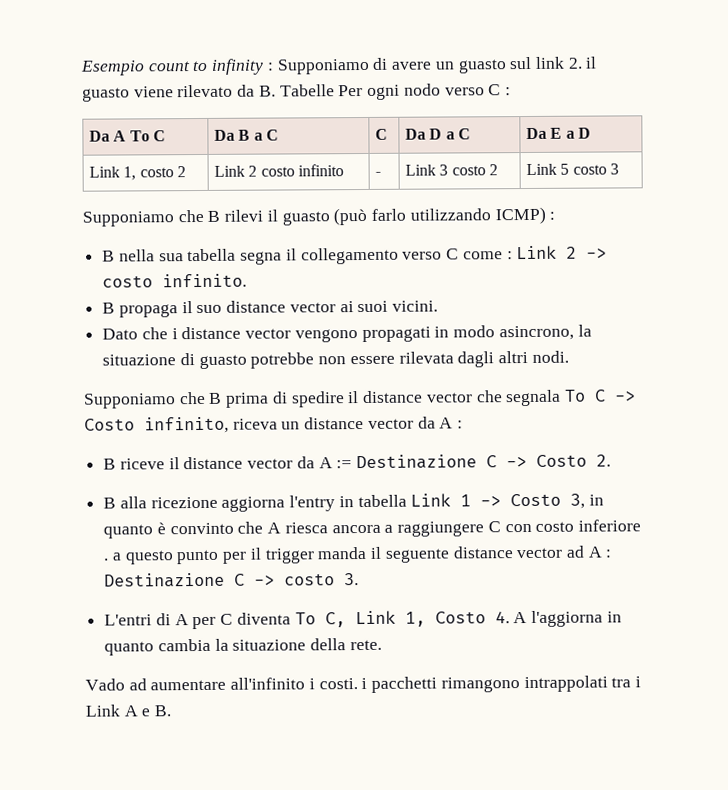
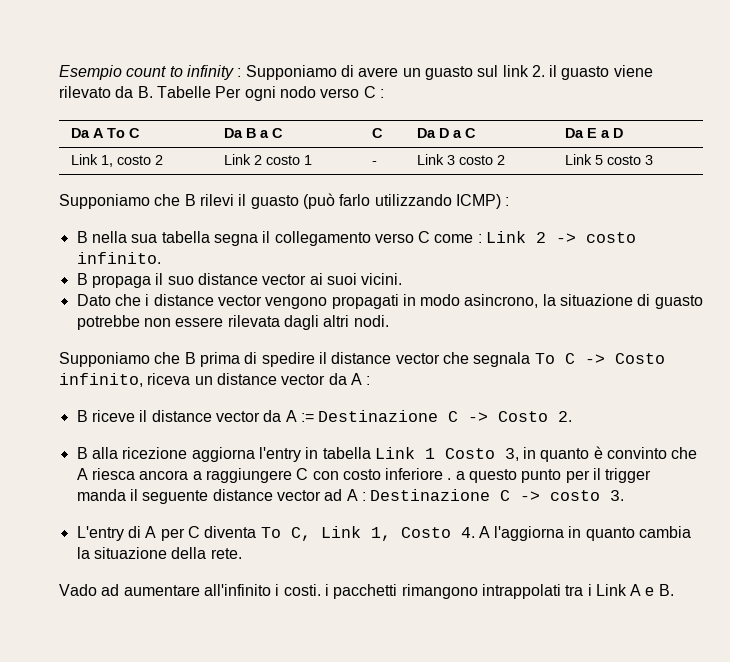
- Link 1, costo 2 | Link 2 costo infinito | - | Link 3 costo 2 | Link 5 costo 3
+ Link 1, costo 2 | Link 2 costo 1 | - | Link 3 costo 2 | Link 5 costo 3
- B alla ricezione aggiorna l'entry in tabella Link 1 -> Costo 3, in quanto è convinto che A riesca ancora a raggiungere C con costo inferiore . a questo punto per il trigger manda il seguente distance vector ad A : Destinazione C -> costo 3.
+ B alla ricezione aggiorna l'entry in tabella Link 1 Costo 3, in quanto è convinto che A riesca ancora a raggiungere C con costo inferiore . a questo punto per il trigger manda il seguente distance vector ad A : Destinazione C -> costo 3.
- L'entri di A per C diventa To C, Link 1, Costo 4. A l'aggiorna in quanto cambia la situazione della rete.
+ L'entry di A per C diventa To C, Link 1, Costo 4. A l'aggiorna in quanto cambia la situazione della rete.

